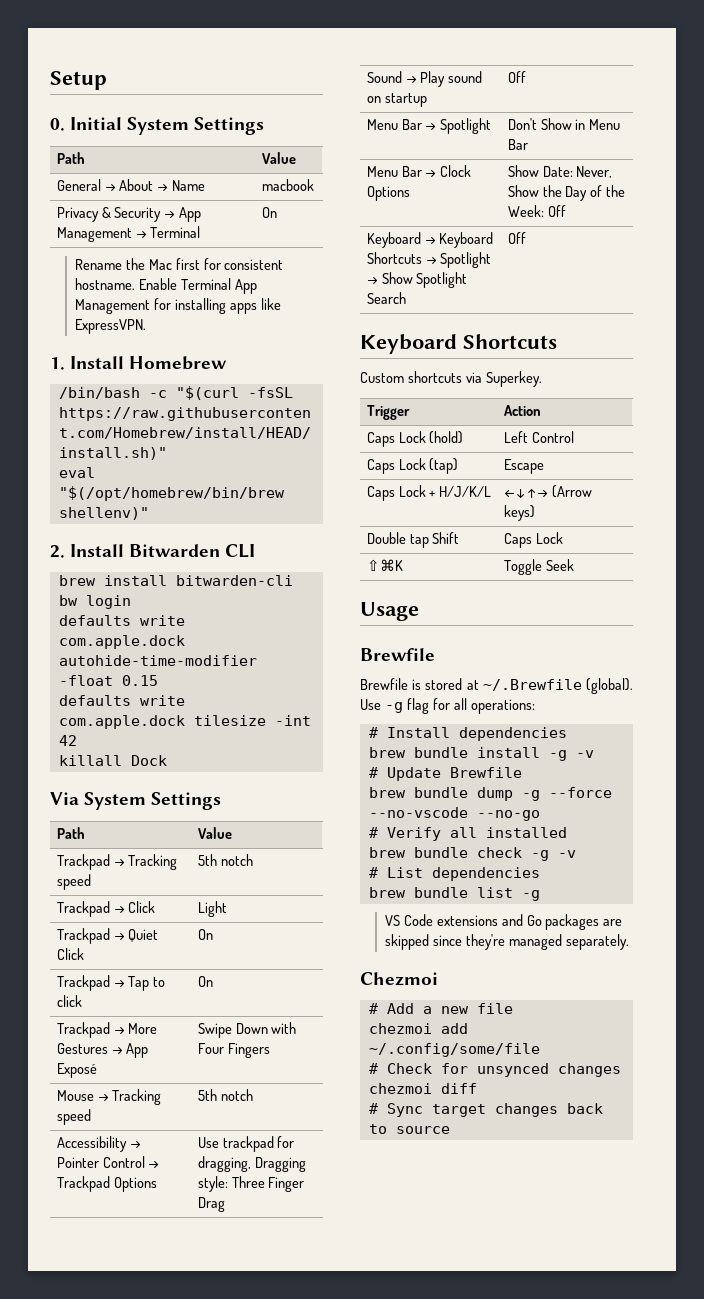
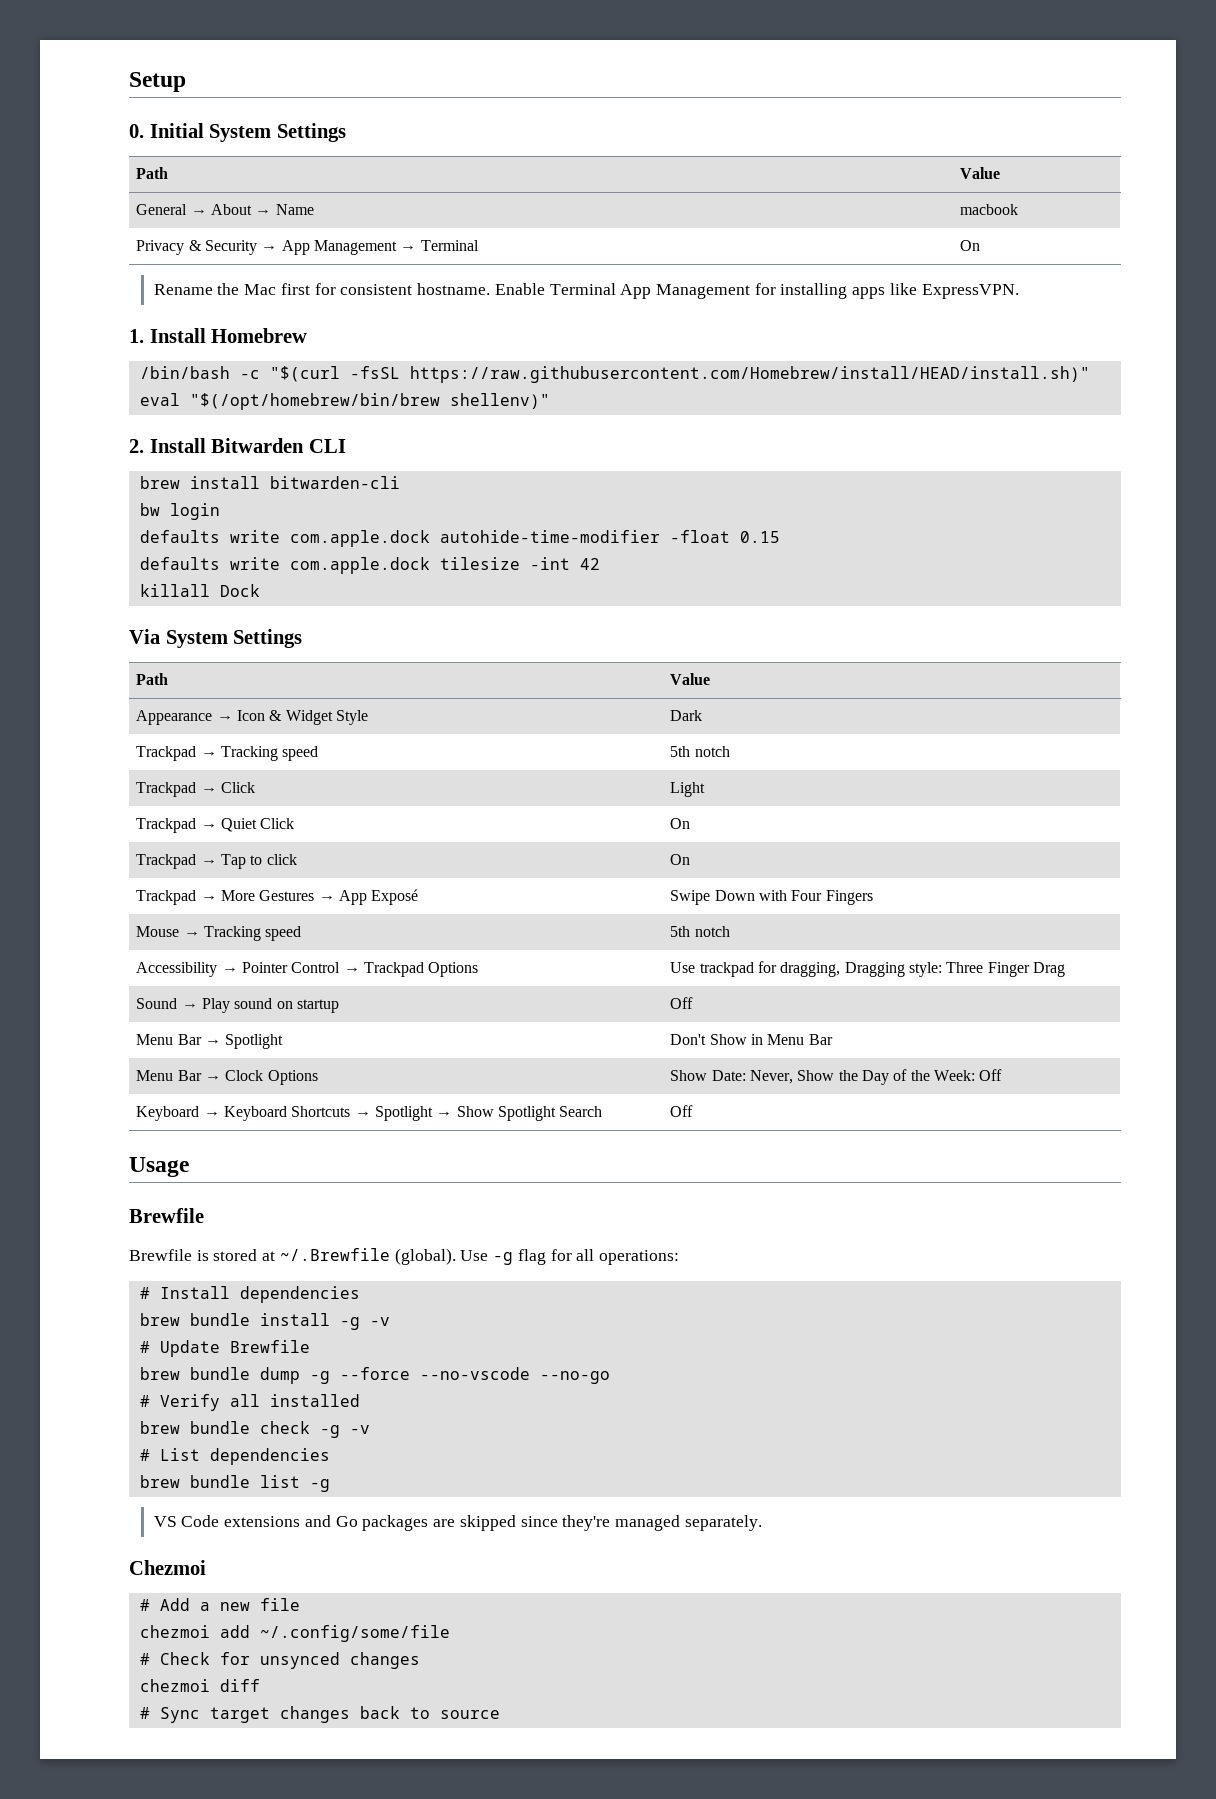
+ Appearance → Icon & Widget Style | Dark
  Keyboard → Keyboard Shortcuts → Spotlight → Show Spotlight Search | Off
- Keyboard Shortcuts
- Custom shortcuts via Superkey.
- Trigger | Action
- Caps Lock (hold) | Left Control
- Caps Lock (tap) | Escape
- Caps Lock + H/J/K/L | ←↓↑→ (Arrow keys)
- Double tap Shift | Caps Lock
- ⇧⌘K | Toggle Seek

